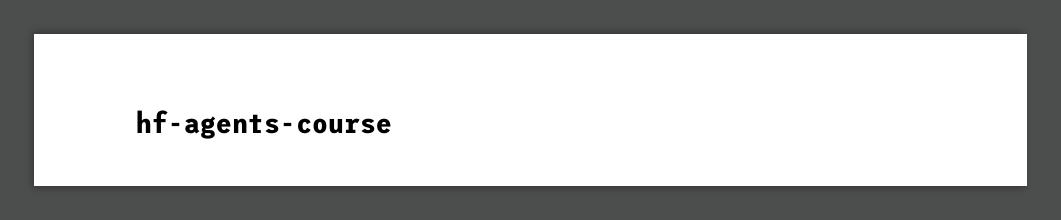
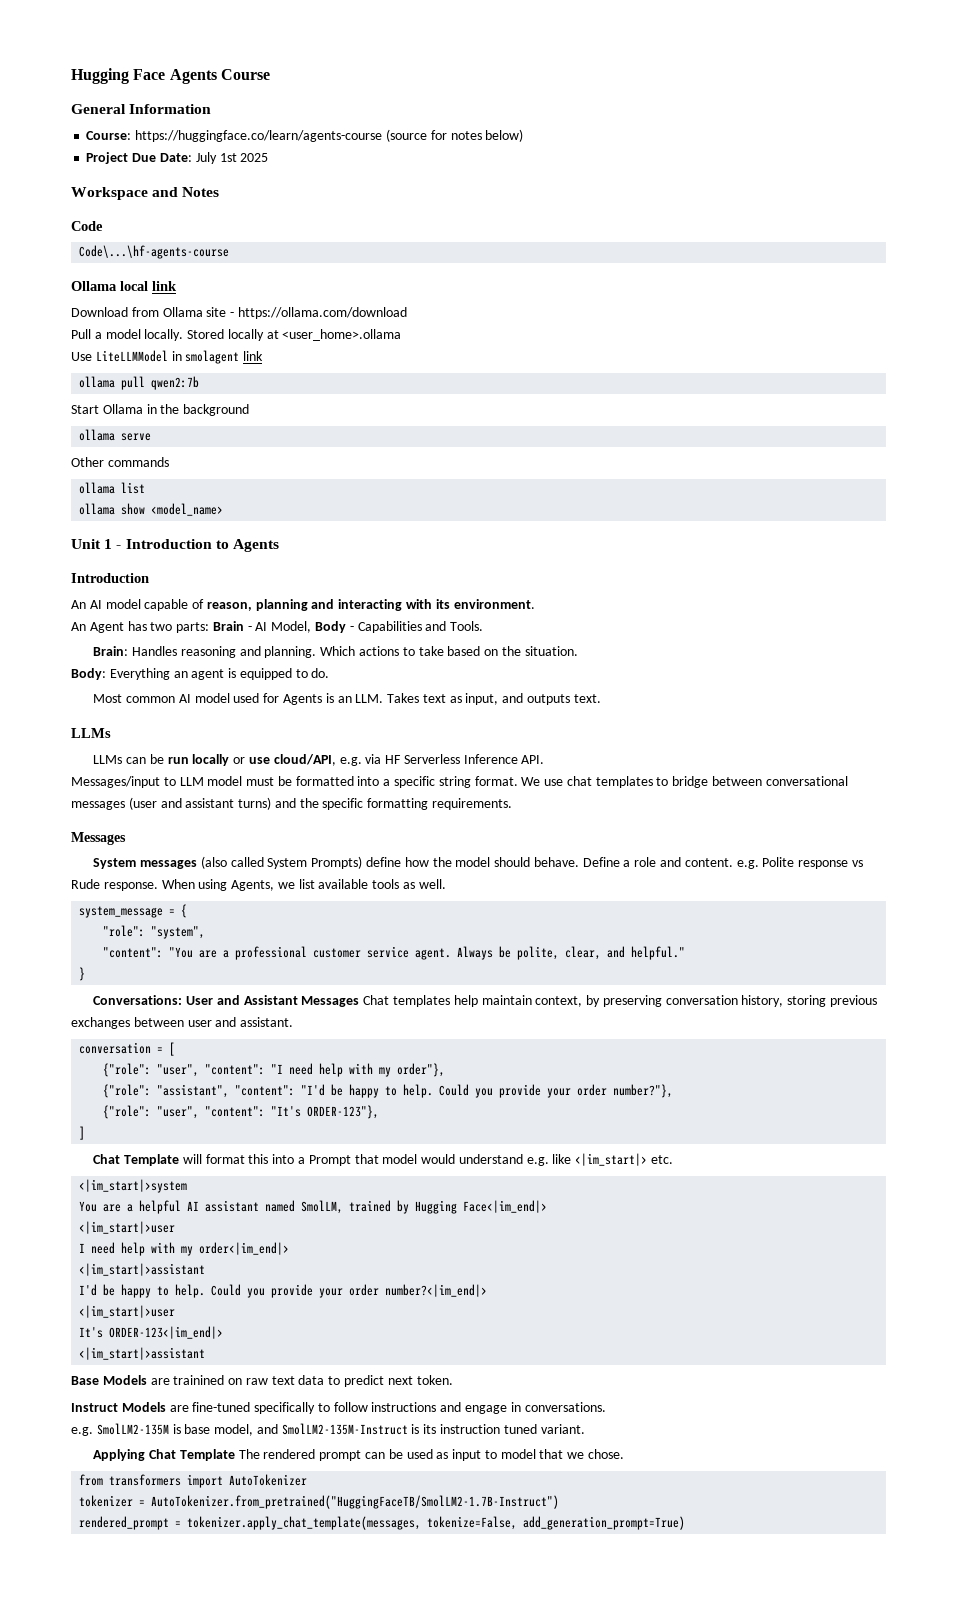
- hf-agents-course
+ Hugging Face Agents Course
+ General Information
+ Course: https://huggingface.co/learn/agents-course (source for notes below)
+ Project Due Date: July 1st 2025
+ Workspace and Notes
+ Code
+ Code\...\hf-agents-course
+ Ollama local link
+ Download from Ollama site - https://ollama.com/download
+ Pull a model locally. Stored locally at <user_home>.ollama
+ Use LiteLLMModel in smolagent link
+ ollama pull qwen2:7b
+ Start Ollama in the background
+ ollama serve
+ Other commands
+ ollama list
+ ollama show <model_name>
+ Unit 1 - Introduction to Agents
+ Introduction
+ An AI model capable of reason, planning and interacting with its environment.
+ An Agent has two parts: Brain - AI Model, Body - Capabilities and Tools.
+ Brain: Handles reasoning and planning. Which actions to take based on the situation.
+ Body: Everything an agent is equipped to do.
+ Most common AI model used for Agents is an LLM. Takes text as input, and outputs text.
+ LLMs
+ LLMs can be run locally or use cloud/API, e.g. via HF Serverless Inference API.
+ Messages/input to LLM model must be formatted into a specific string format. We use chat templates to bridge between conversational messages (user and assistant turns) and the specific formatting requirements.
+ Messages
+ System messages (also called System Prompts) define how the model should behave. Define a role and content. e.g. Polite response vs Rude response. When using Agents, we list available tools as well.
+ system_message = {
+ "role": "system",
+ "content": "You are a professional customer service agent. Always be polite, clear, and helpful."
+ }
+ Conversations: User and Assistant Messages Chat templates help maintain context, by preserving conversation history, storing previous exchanges between user and assistant.
+ conversation = [
+ {"role": "user", "content": "I need help with my order"},
+ {"role": "assistant", "content": "I'd be happy to help. Could you provide your order number?"},
+ {"role": "user", "content": "It's ORDER-123"},
+ ]
+ Chat Template will format this into a Prompt that model would understand e.g. like <|im_start|> etc.
+ <|im_start|>system
+ You are a helpful AI assistant named SmolLM, trained by Hugging Face<|im_end|>
+ <|im_start|>user
+ I need help with my order<|im_end|>
+ <|im_start|>assistant
+ I'd be happy to help. Could you provide your order number?<|im_end|>
+ <|im_start|>user
+ It's ORDER-123<|im_end|>
+ <|im_start|>assistant
+ Base Models are trainined on raw text data to predict next token.
+ Instruct Models are fine-tuned specifically to follow instructions and engage in conversations.
+ e.g. SmolLM2-135M is base model, and SmolLM2-135M-Instruct is its instruction tuned variant.
+ Applying Chat Template The rendered prompt can be used as input to model that we chose.
+ from transformers import AutoTokenizer
+ tokenizer = AutoTokenizer.from_pretrained("HuggingFaceTB/SmolLM2-1.7B-Instruct")
+ rendered_prompt = tokenizer.apply_chat_template(messages, tokenize=False, add_generation_prompt=True)

